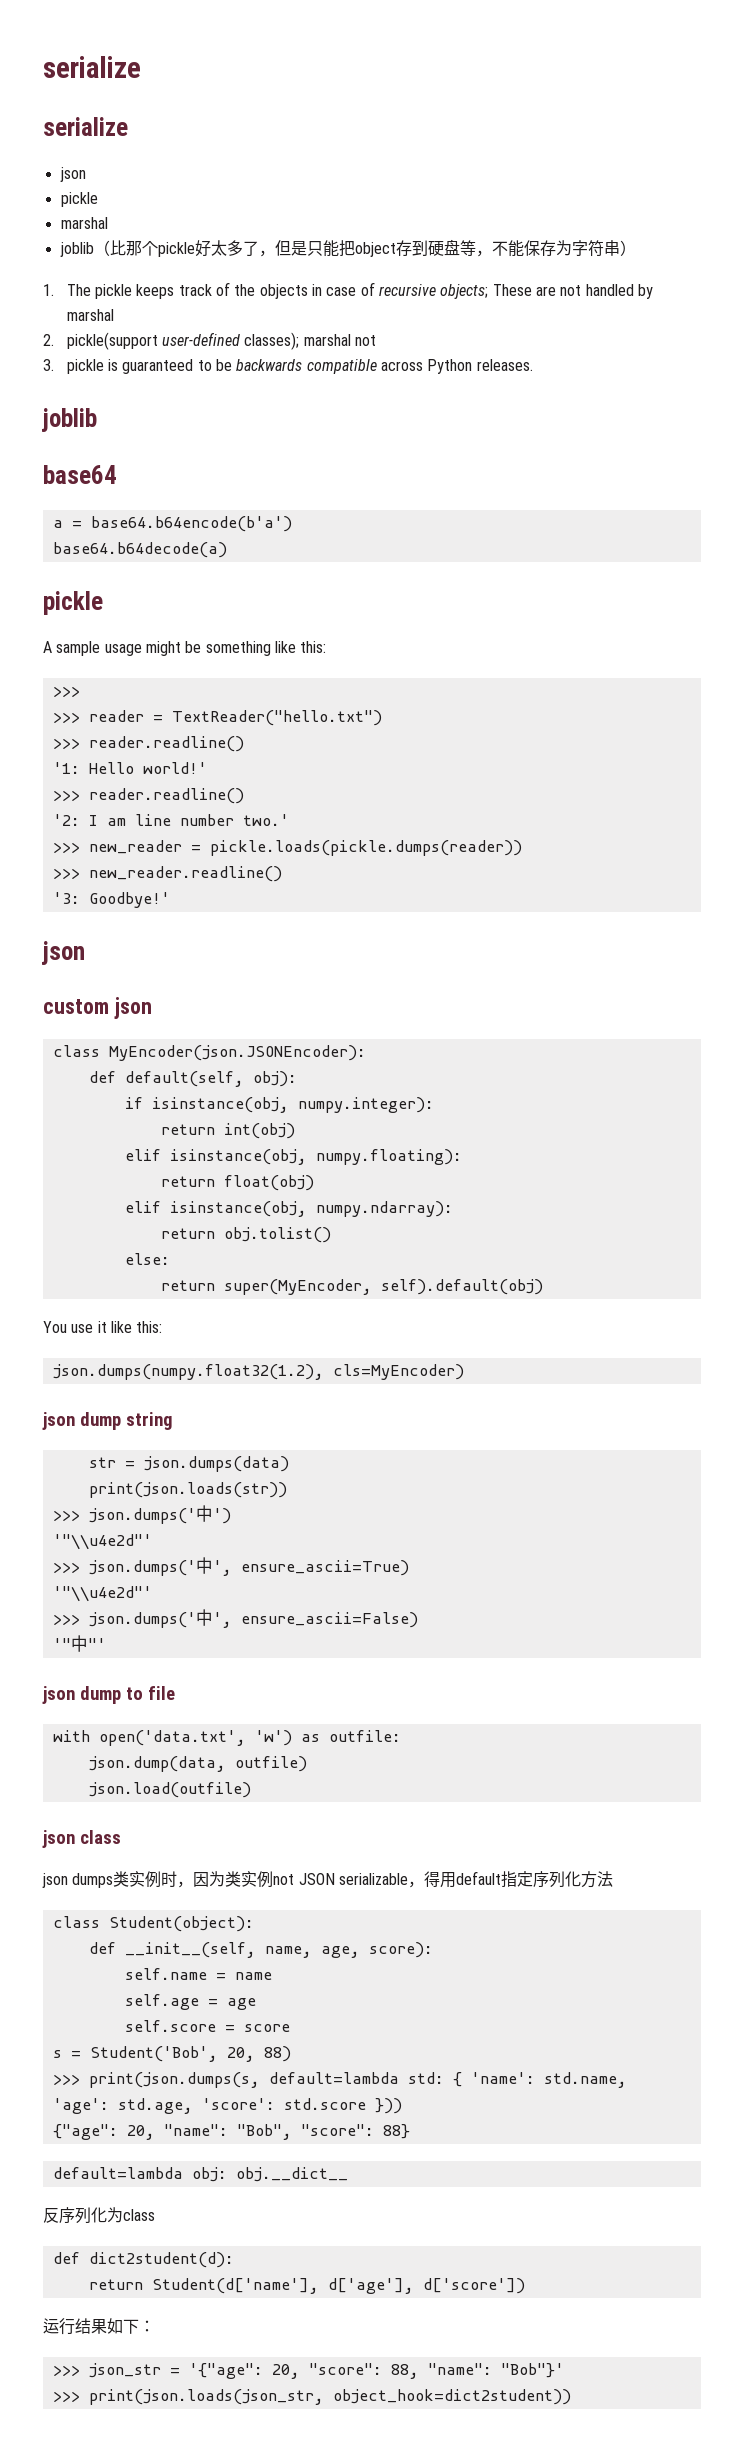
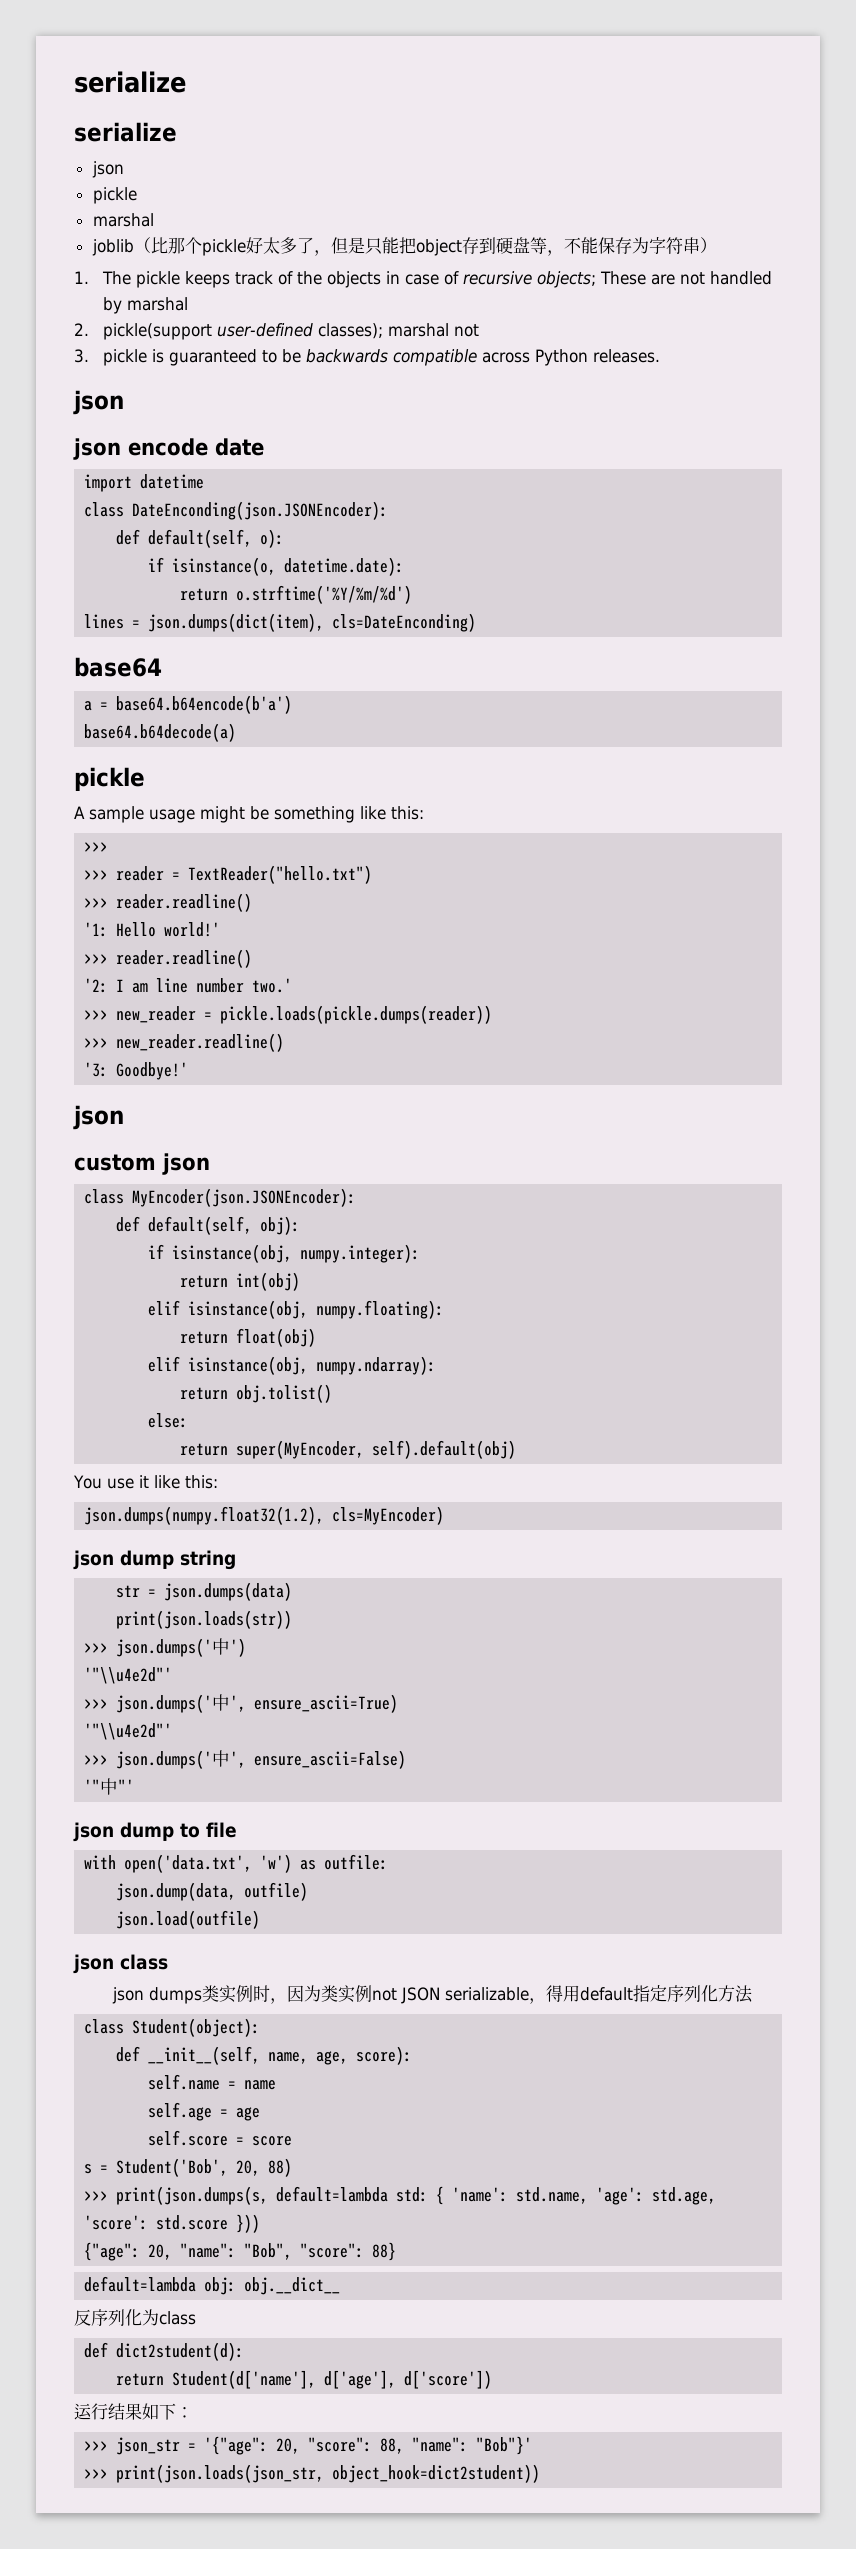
  3. pickle is guaranteed to be backwards compatible across Python releases.
- joblib
+ json
+ json encode date
+ import datetime
+ class DateEnconding(json.JSONEncoder):
+ def default(self, o):
+ if isinstance(o, datetime.date):
+ return o.strftime('%Y/%m/%d')
+ lines = json.dumps(dict(item), cls=DateEnconding)

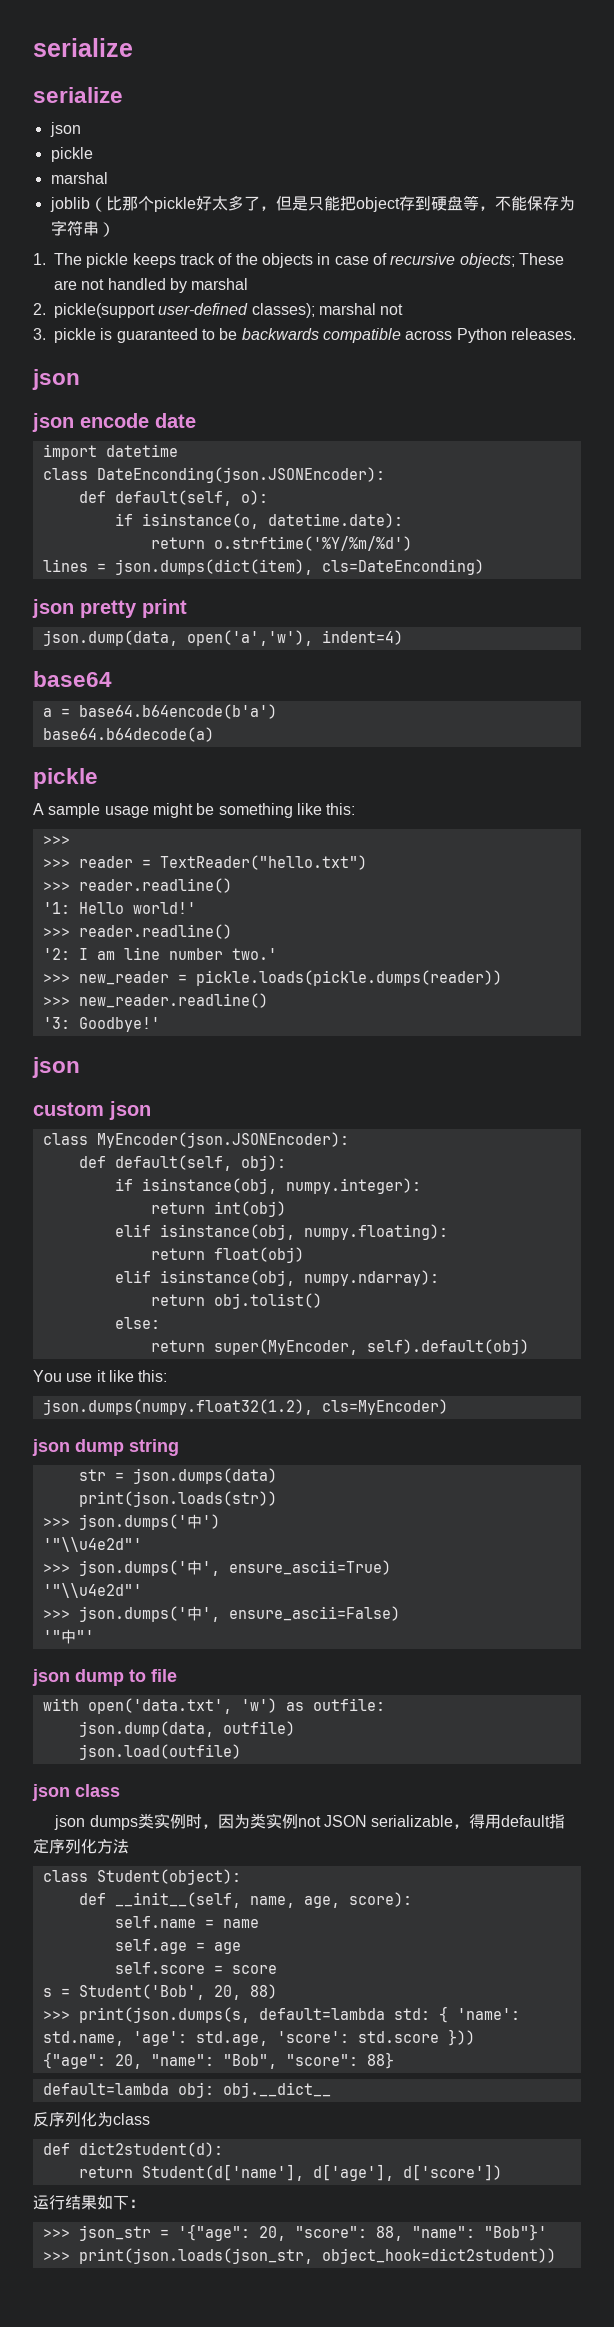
+ json pretty print
+ json.dump(data, open('a','w'), indent=4)

